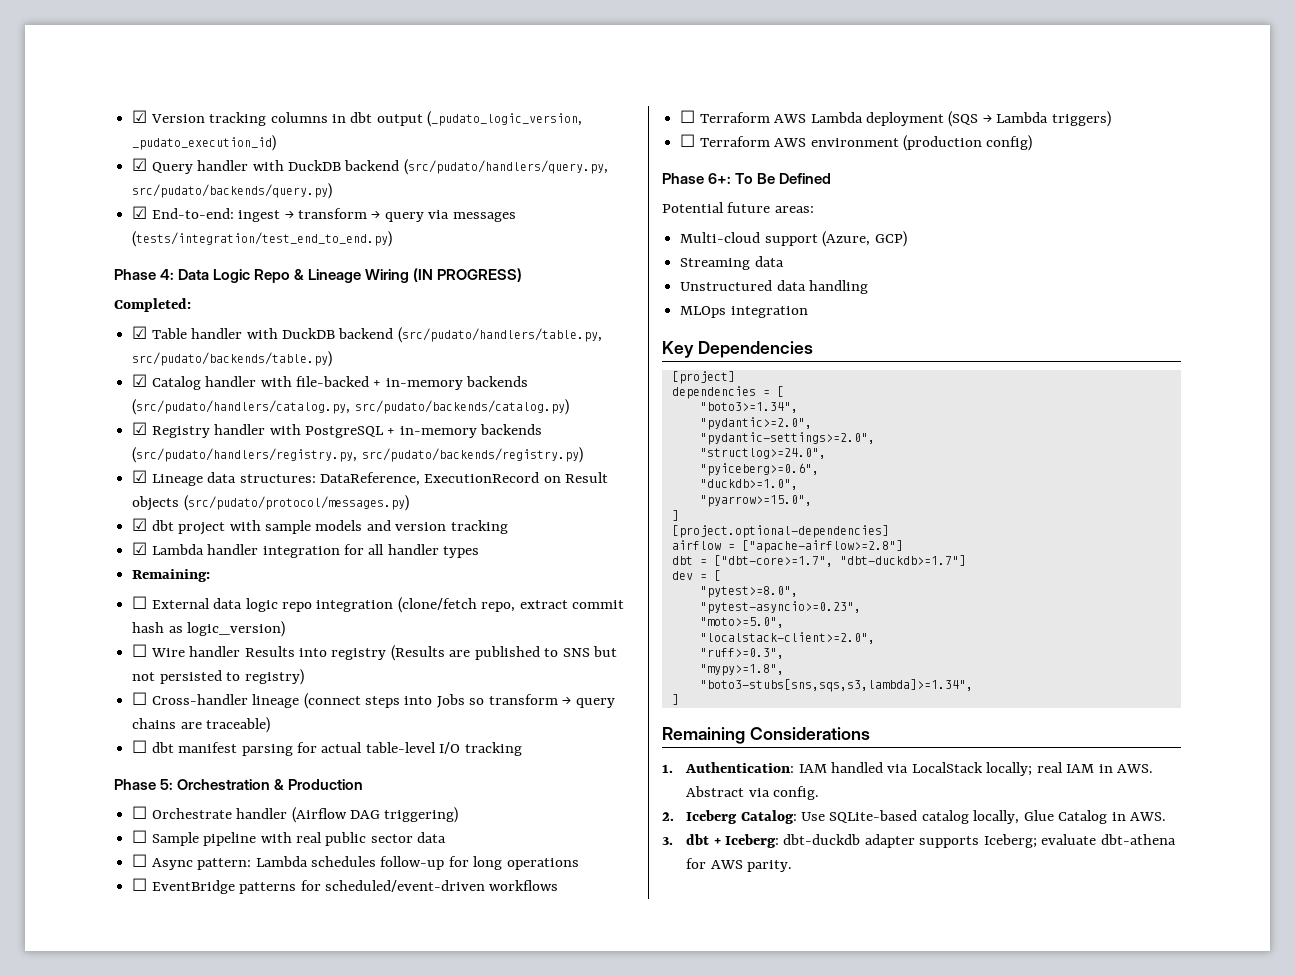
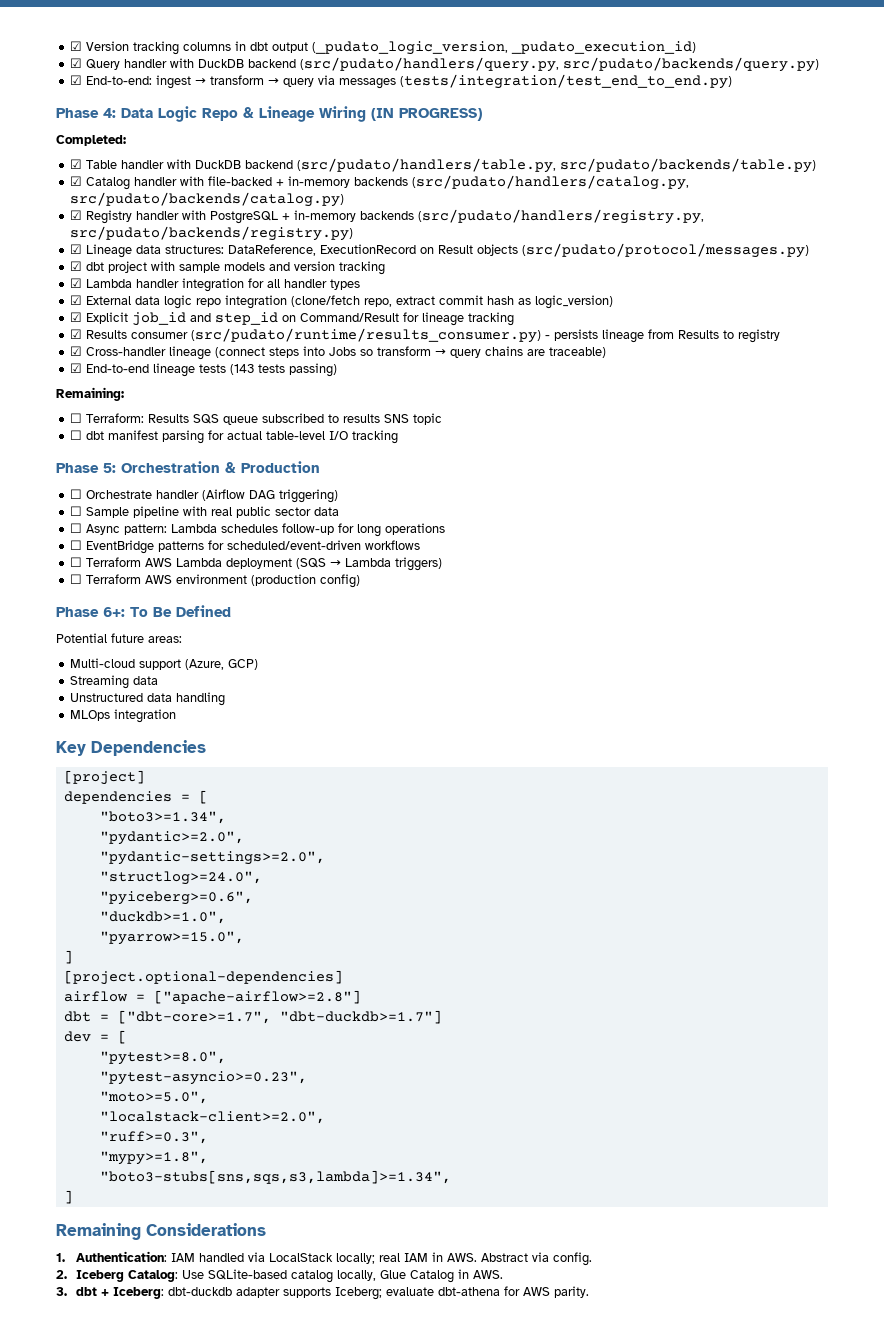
- Remaining:
- ☐ External data logic repo integration (clone/fetch repo, extract commit hash as logic_version)
+ ☑ External data logic repo integration (clone/fetch repo, extract commit hash as logic_version)
- ☐ Wire handler Results into registry (Results are published to SNS but not persisted to registry)
- ☐ Cross-handler lineage (connect steps into Jobs so transform → query chains are traceable)
+ ☑ Explicit job_id and step_id on Command/Result for lineage tracking
+ ☑ Results consumer (src/pudato/runtime/results_consumer.py) - persists lineage from Results to registry
+ ☑ Cross-handler lineage (connect steps into Jobs so transform → query chains are traceable)
+ ☑ End-to-end lineage tests (143 tests passing)
+ Remaining:
+ ☐ Terraform: Results SQS queue subscribed to results SNS topic

